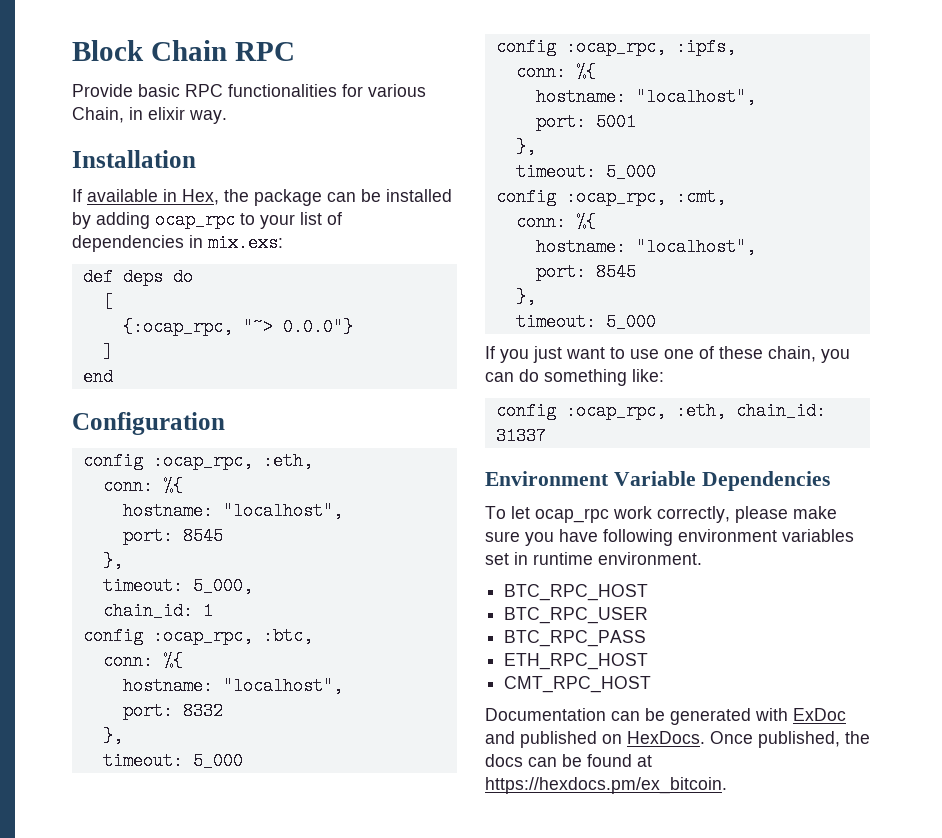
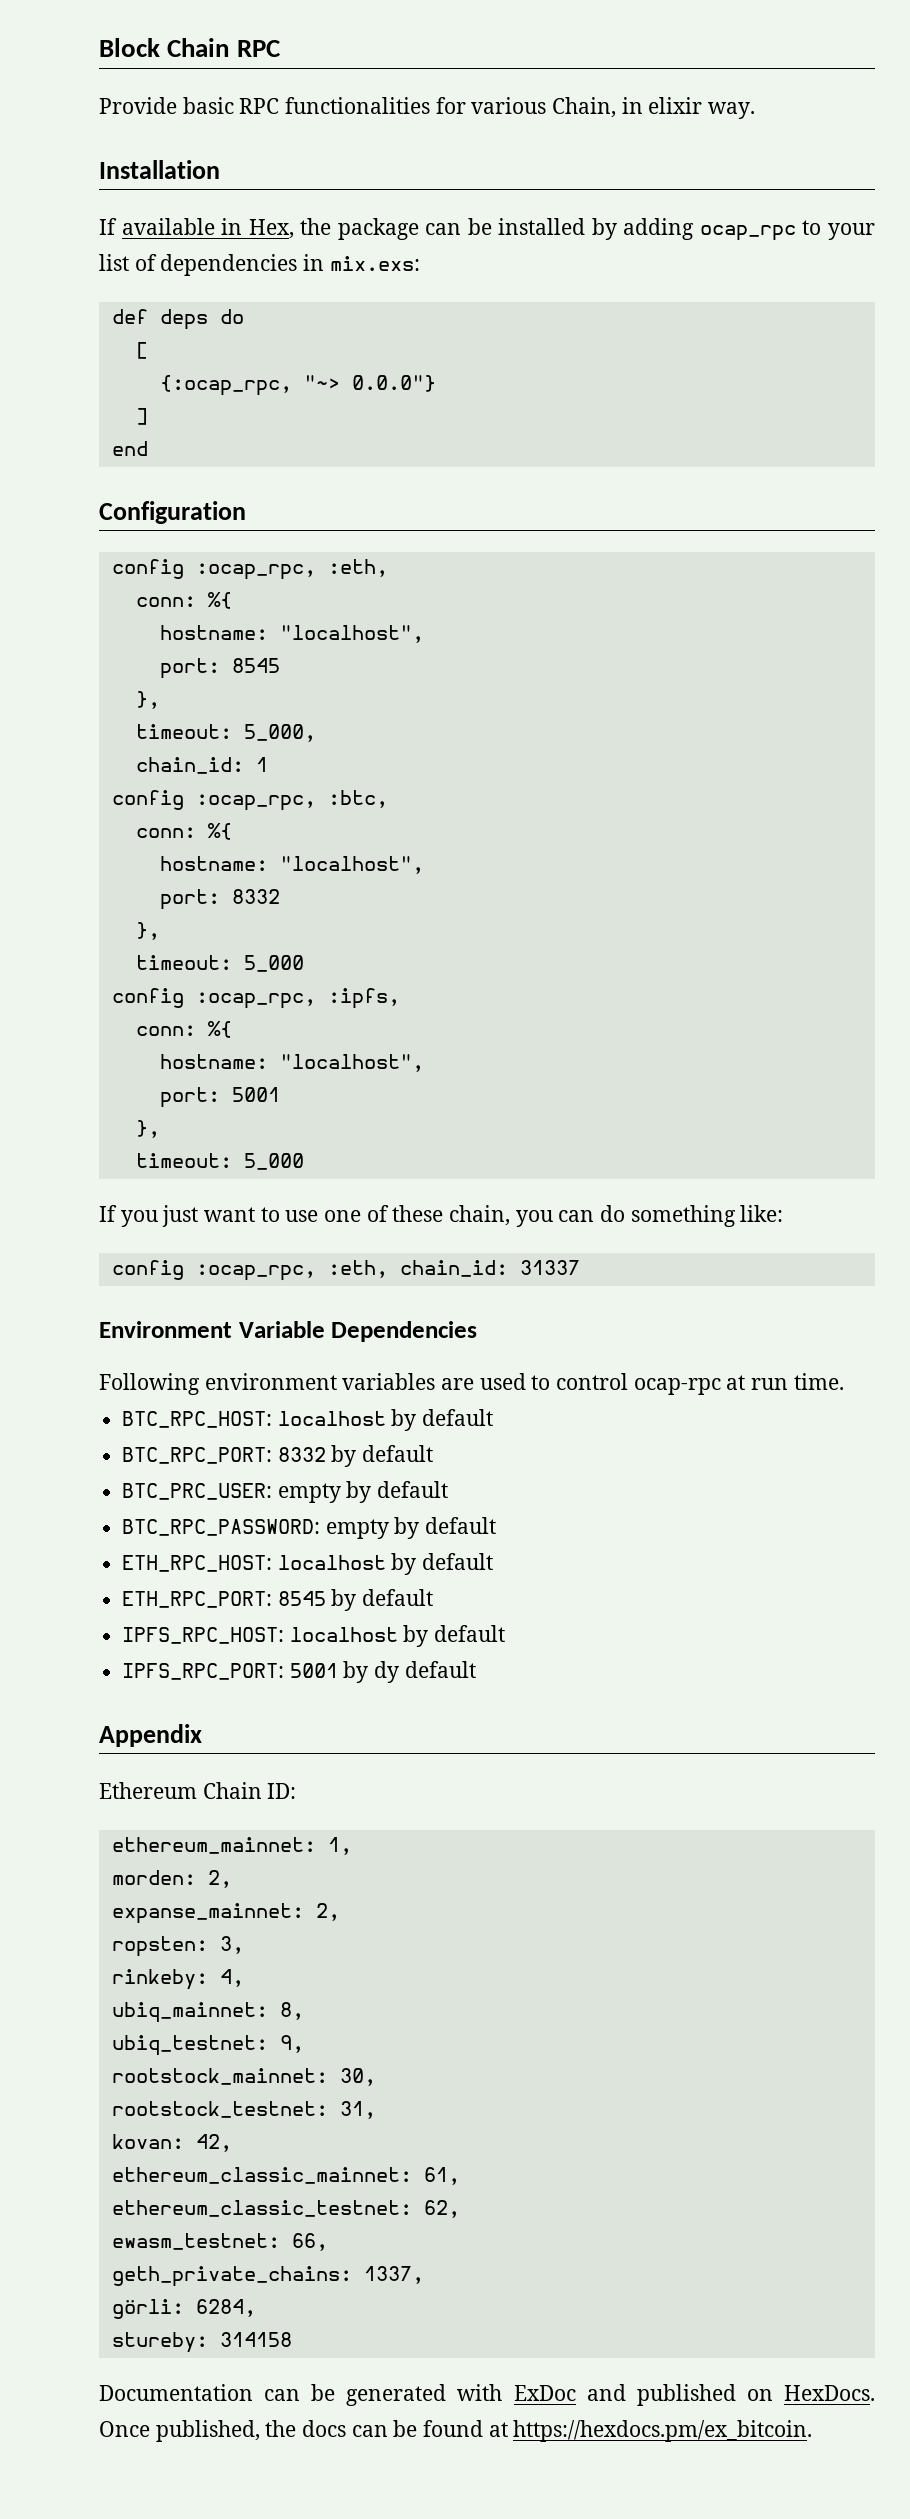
- config :ocap_rpc, :cmt,
- conn: %{
- hostname: "localhost",
- port: 8545
- },
- timeout: 5_000
- To let ocap_rpc work correctly, please make sure you have following environment variables set in runtime environment.
- BTC_RPC_HOST
- BTC_RPC_USER
- BTC_RPC_PASS
- ETH_RPC_HOST
- CMT_RPC_HOST
+ Following environment variables are used to control ocap-rpc at run time.
+ BTC_RPC_HOST: localhost by default
+ BTC_RPC_PORT: 8332 by default
+ BTC_PRC_USER: empty by default
+ BTC_RPC_PASSWORD: empty by default
+ ETH_RPC_HOST: localhost by default
+ ETH_RPC_PORT: 8545 by default
+ IPFS_RPC_HOST: localhost by default
+ IPFS_RPC_PORT: 5001 by dy default
+ Appendix
+ Ethereum Chain ID:
+ ethereum_mainnet: 1,
+ morden: 2,
+ expanse_mainnet: 2,
+ ropsten: 3,
+ rinkeby: 4,
+ ubiq_mainnet: 8,
+ ubiq_testnet: 9,
+ rootstock_mainnet: 30,
+ rootstock_testnet: 31,
+ kovan: 42,
+ ethereum_classic_mainnet: 61,
+ ethereum_classic_testnet: 62,
+ ewasm_testnet: 66,
+ geth_private_chains: 1337,
+ görli: 6284,
+ stureby: 314158

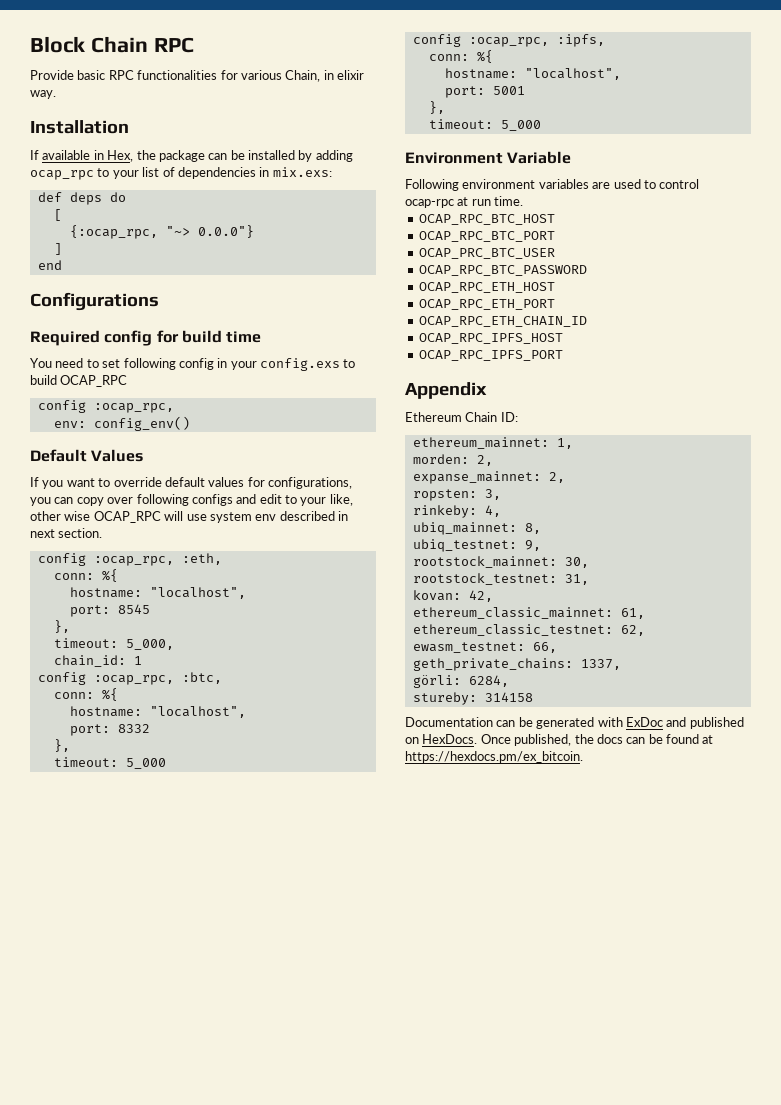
- Configuration
+ Configurations
+ Required config for build time
+ You need to set following config in your config.exs to build OCAP_RPC
+ config :ocap_rpc,
+ env: config_env()
+ Default Values
+ If you want to override default values for configurations, you can copy over following configs and edit to your like, other wise OCAP_RPC will use system env described in next section.
- If you just want to use one of these chain, you can do something like:
- config :ocap_rpc, :eth, chain_id: 31337
- Environment Variable Dependencies
+ Environment Variable
- BTC_RPC_HOST: localhost by default
- BTC_RPC_PORT: 8332 by default
- BTC_PRC_USER: empty by default
- BTC_RPC_PASSWORD: empty by default
- ETH_RPC_HOST: localhost by default
- ETH_RPC_PORT: 8545 by default
- IPFS_RPC_HOST: localhost by default
- IPFS_RPC_PORT: 5001 by dy default
+ OCAP_RPC_BTC_HOST
+ OCAP_RPC_BTC_PORT
+ OCAP_PRC_BTC_USER
+ OCAP_RPC_BTC_PASSWORD
+ OCAP_RPC_ETH_HOST
+ OCAP_RPC_ETH_PORT
+ OCAP_RPC_ETH_CHAIN_ID
+ OCAP_RPC_IPFS_HOST
+ OCAP_RPC_IPFS_PORT

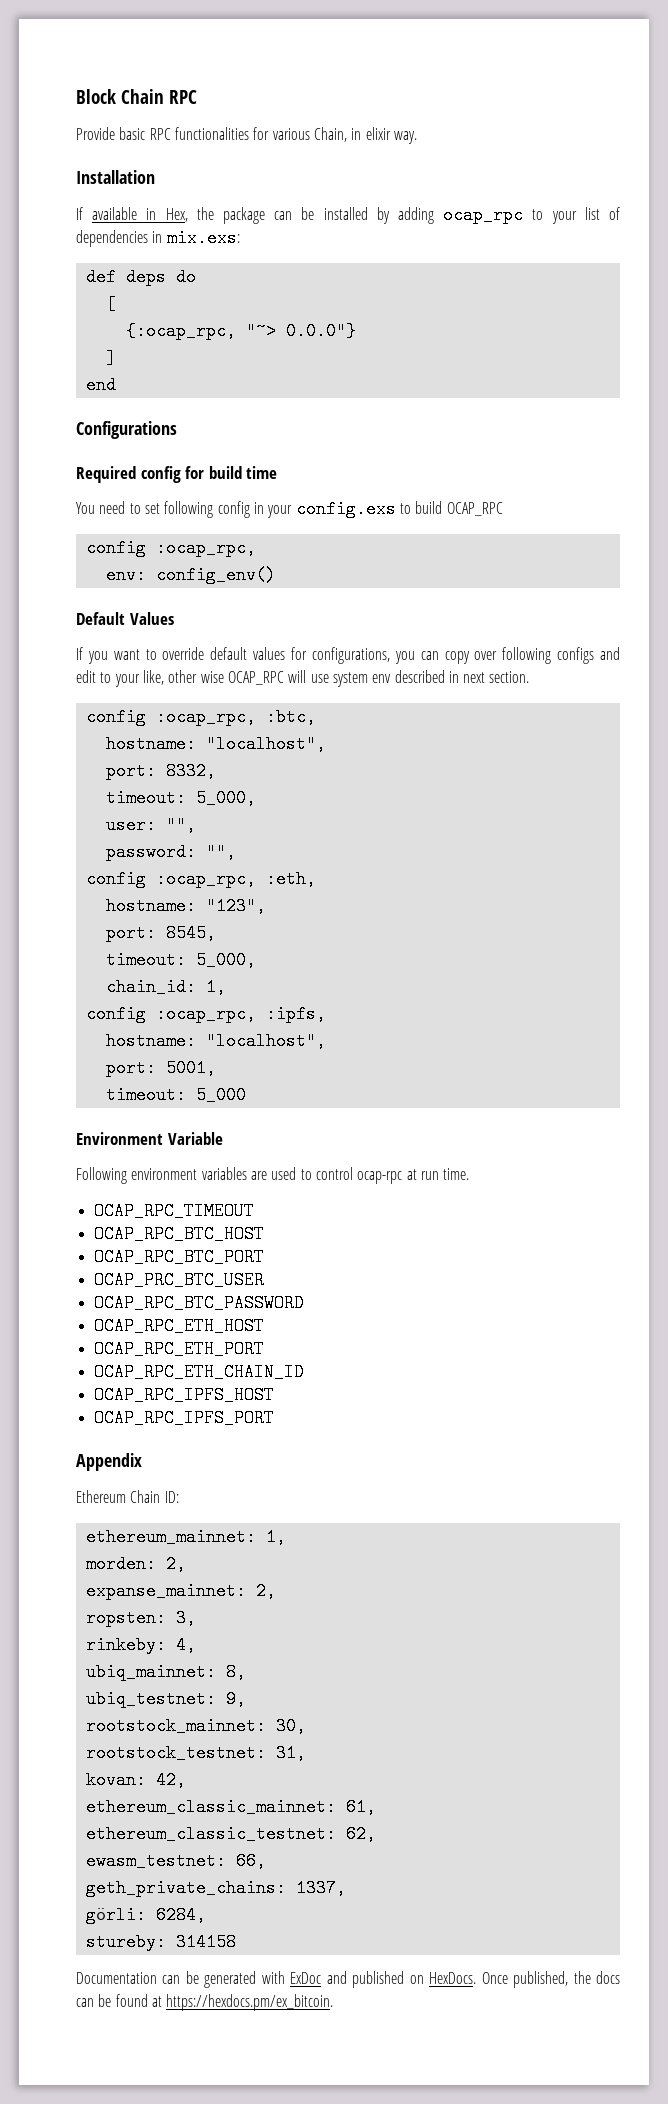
+ config :ocap_rpc, :btc,
+ hostname: "localhost",
+ port: 8332,
+ timeout: 5_000,
+ user: "",
+ password: "",
  config :ocap_rpc, :eth,
- conn: %{
- hostname: "localhost",
- port: 8545
- },
+ hostname: "123",
+ port: 8545,
- chain_id: 1
- config :ocap_rpc, :btc,
- conn: %{
+ chain_id: 1,
+ config :ocap_rpc, :ipfs,
  hostname: "localhost",
- port: 8332
- },
- timeout: 5_000
- config :ocap_rpc, :ipfs,
- conn: %{
- hostname: "localhost",
- port: 5001
- },
+ port: 5001,
+ OCAP_RPC_TIMEOUT

